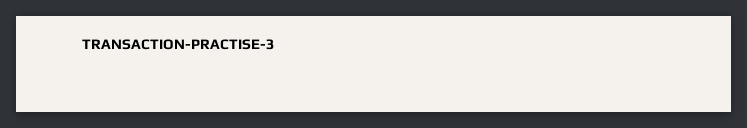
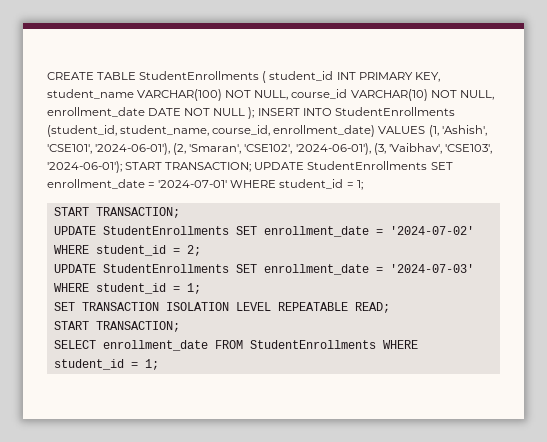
- TRANSACTION-PRACTISE-3
+ CREATE TABLE StudentEnrollments ( student_id INT PRIMARY KEY, student_name VARCHAR(100) NOT NULL, course_id VARCHAR(10) NOT NULL, enrollment_date DATE NOT NULL ); INSERT INTO StudentEnrollments (student_id, student_name, course_id, enrollment_date) VALUES (1, 'Ashish', 'CSE101', '2024-06-01'), (2, 'Smaran', 'CSE102', '2024-06-01'), (3, 'Vaibhav', 'CSE103', '2024-06-01'); START TRANSACTION; UPDATE StudentEnrollments SET enrollment_date = '2024-07-01' WHERE student_id = 1;
+ START TRANSACTION;
+ UPDATE StudentEnrollments SET enrollment_date = '2024-07-02' WHERE student_id = 2;
+ UPDATE StudentEnrollments SET enrollment_date = '2024-07-03' WHERE student_id = 1;
+ SET TRANSACTION ISOLATION LEVEL REPEATABLE READ;
+ START TRANSACTION;
+ SELECT enrollment_date FROM StudentEnrollments WHERE student_id = 1;

